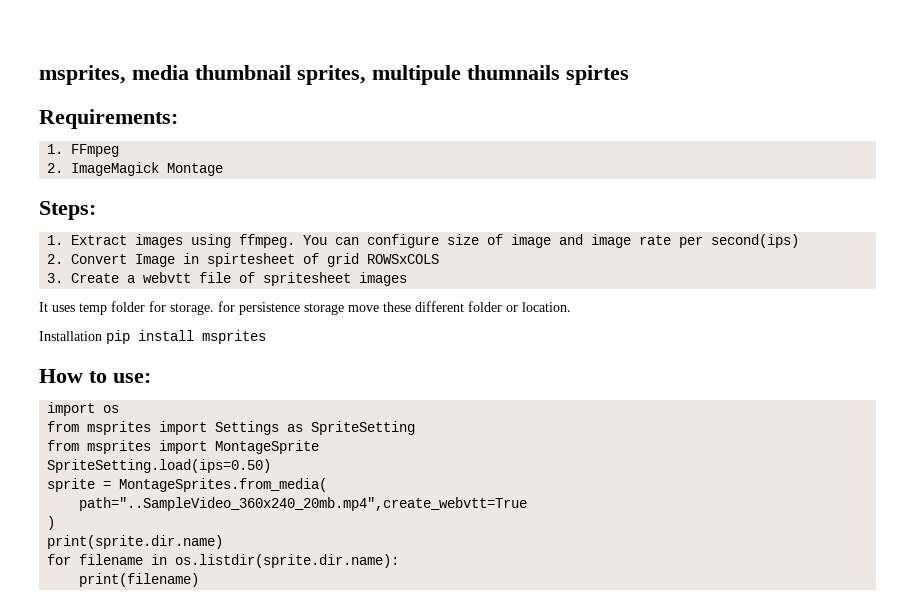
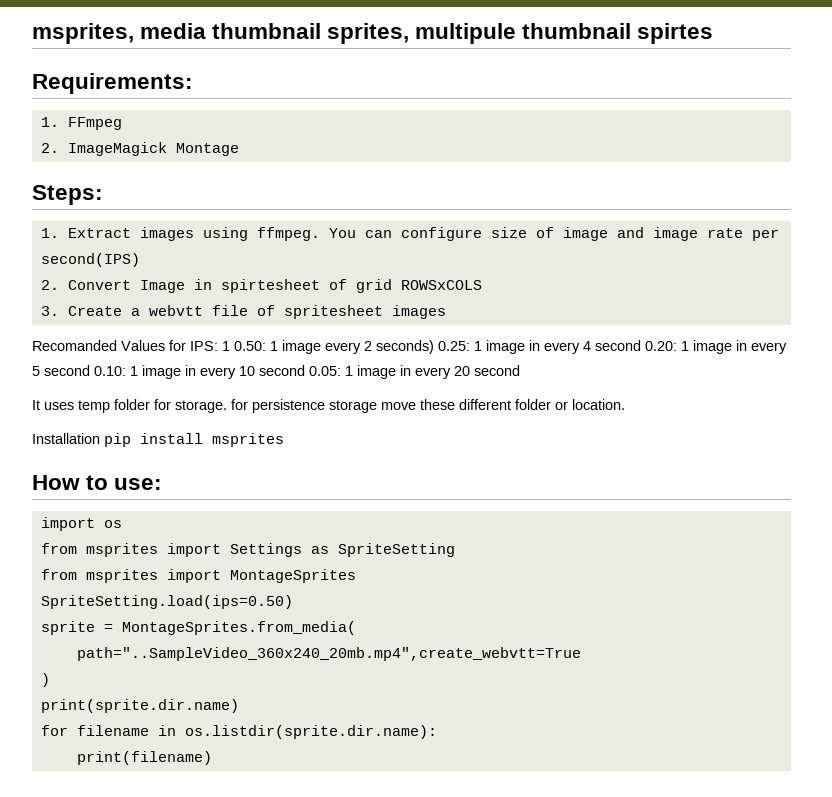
- msprites, media thumbnail sprites, multipule thumnails spirtes
+ msprites, media thumbnail sprites, multipule thumbnail spirtes
- You can configure size of image and image rate per second(ips)
+ You can configure size of image and image rate per second(IPS)
+ Recomanded Values for IPS: 1 0.50: 1 image every 2 seconds) 0.25: 1 image in every 4 second 0.20: 1 image in every 5 second 0.10: 1 image in every 10 second 0.05: 1 image in every 20 second
- from msprites import MontageSprite
+ from msprites import MontageSprites

